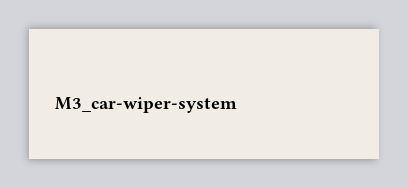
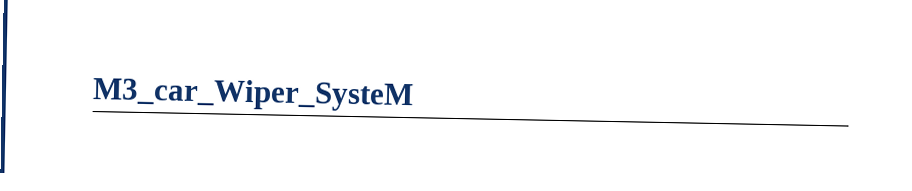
- M3_car-wiper-system
+ M3_car_Wiper_SysteM

